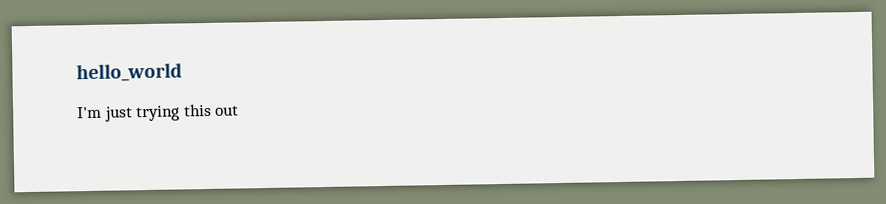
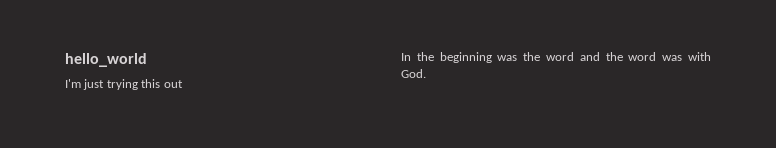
+ In the beginning was the word and the word was with God.

